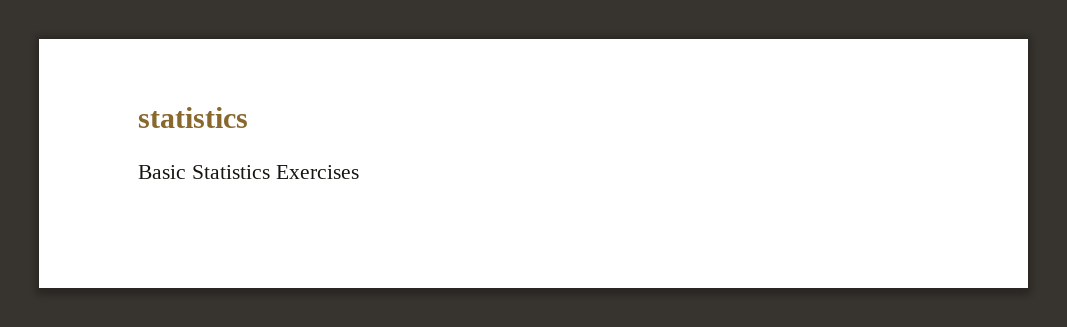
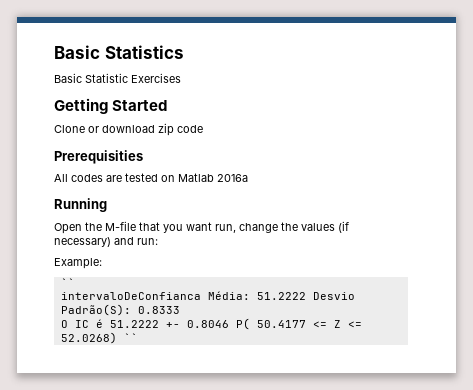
- statistics
- Basic Statistics Exercises
+ Basic Statistics
+ Basic Statistic Exercises
+ Getting Started
+ Clone or download zip code
+ Prerequisities
+ All codes are tested on Matlab 2016a
+ Running
+ Open the M-file that you want run, change the values (if necessary) and run:
+ Example:
+ ``
+ intervaloDeConfianca Média: 51.2222 Desvio Padrão(S): 0.8333
+ O IC é 51.2222 +- 0.8046 P( 50.4177 <= Z <= 52.0268) ``

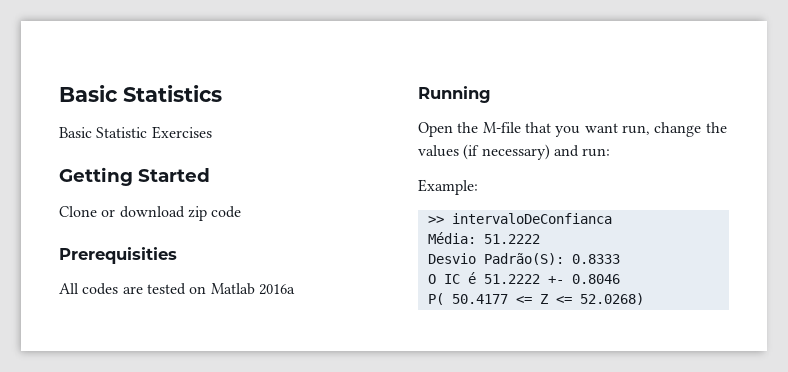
  Example:
- ``
- intervaloDeConfianca Média: 51.2222 Desvio Padrão(S): 0.8333
+ >> intervaloDeConfianca
+ Média: 51.2222
+ Desvio Padrão(S): 0.8333
- O IC é 51.2222 +- 0.8046 P( 50.4177 <= Z <= 52.0268) ``
+ O IC é 51.2222 +- 0.8046
+ P( 50.4177 <= Z <= 52.0268)

